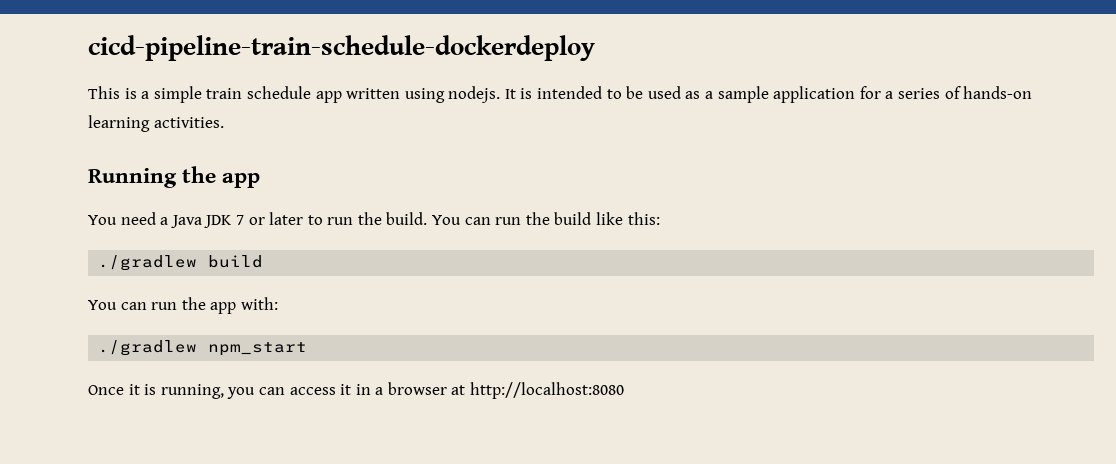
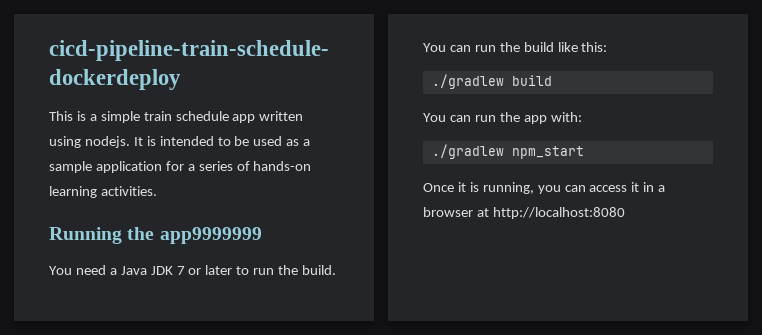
- Running the app
+ Running the app9999999

